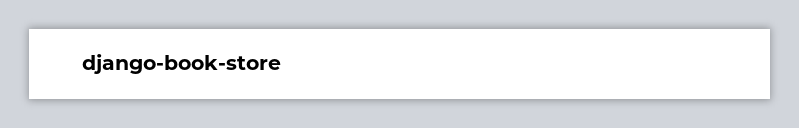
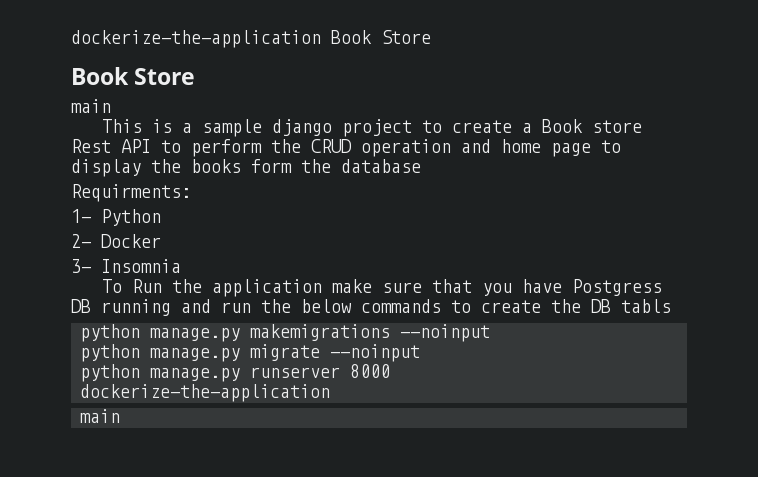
- django-book-store
+ dockerize-the-application Book Store
+ Book Store
+ main
+ This is a sample django project to create a Book store Rest API to perform the CRUD operation and home page to display the books form the database
+ Requirments:
+ 1- Python
+ 2- Docker
+ 3- Insomnia
+ To Run the application make sure that you have Postgress DB running and run the below commands to create the DB tabls
+ python manage.py makemigrations --noinput
+ python manage.py migrate --noinput
+ python manage.py runserver 8000
+ dockerize-the-application
+ main

